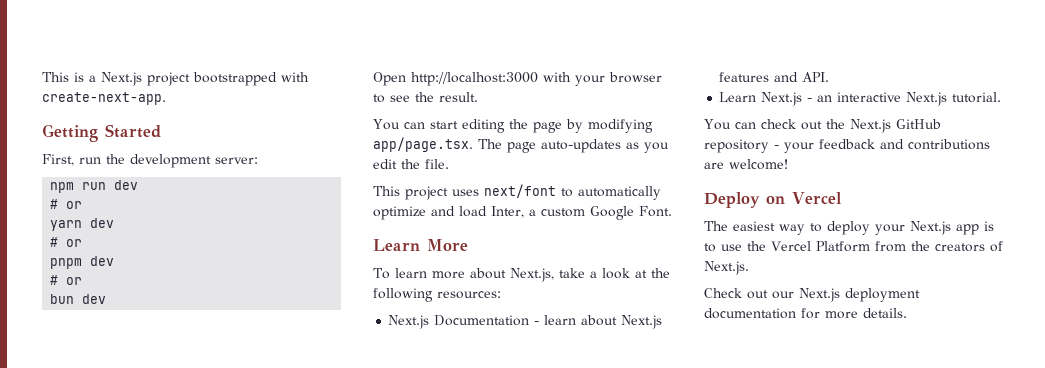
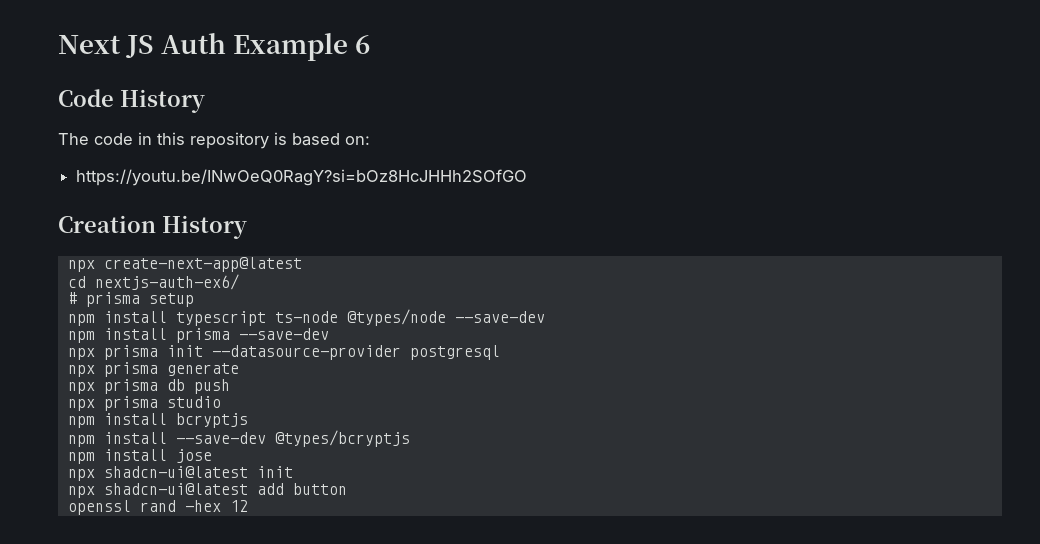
- This is a Next.js project bootstrapped with create-next-app.
- Getting Started
- First, run the development server:
- npm run dev
- # or
- yarn dev
- # or
- pnpm dev
- # or
- bun dev
- Open http://localhost:3000 with your browser to see the result.
- You can start editing the page by modifying app/page.tsx. The page auto-updates as you edit the file.
- This project uses next/font to automatically optimize and load Inter, a custom Google Font.
- Learn More
- To learn more about Next.js, take a look at the following resources:
- Next.js Documentation - learn about Next.js features and API.
- Learn Next.js - an interactive Next.js tutorial.
- You can check out the Next.js GitHub repository - your feedback and contributions are welcome!
- Deploy on Vercel
- The easiest way to deploy your Next.js app is to use the Vercel Platform from the creators of Next.js.
- Check out our Next.js deployment documentation for more details.
+ Next JS Auth Example 6
+ Code History
+ The code in this repository is based on:
+ https://youtu.be/INwOeQ0RagY?si=bOz8HcJHHh2SOfGO
+ Creation History
+ npx create-next-app@latest
+ cd nextjs-auth-ex6/
+ # prisma setup
+ npm install typescript ts-node @types/node --save-dev
+ npm install prisma --save-dev
+ npx prisma init --datasource-provider postgresql
+ npx prisma generate
+ npx prisma db push
+ npx prisma studio
+ npm install bcryptjs
+ npm install --save-dev @types/bcryptjs
+ npm install jose
+ npx shadcn-ui@latest init
+ npx shadcn-ui@latest add button
+ openssl rand -hex 12

